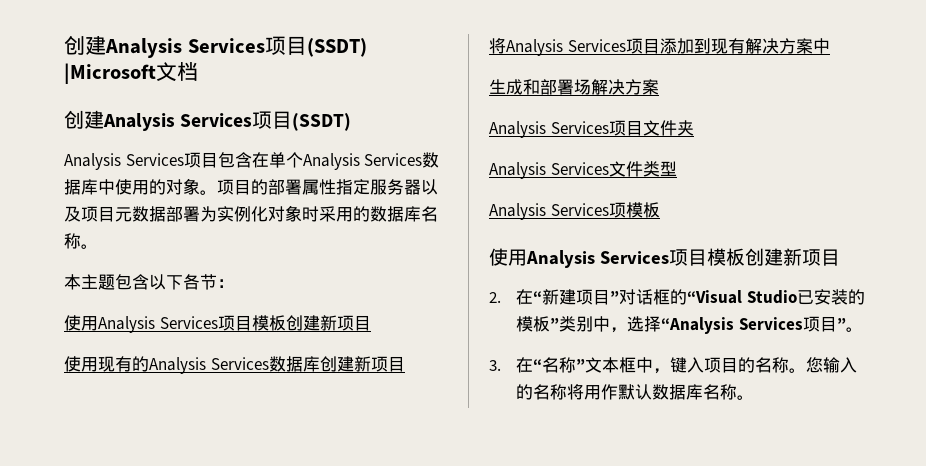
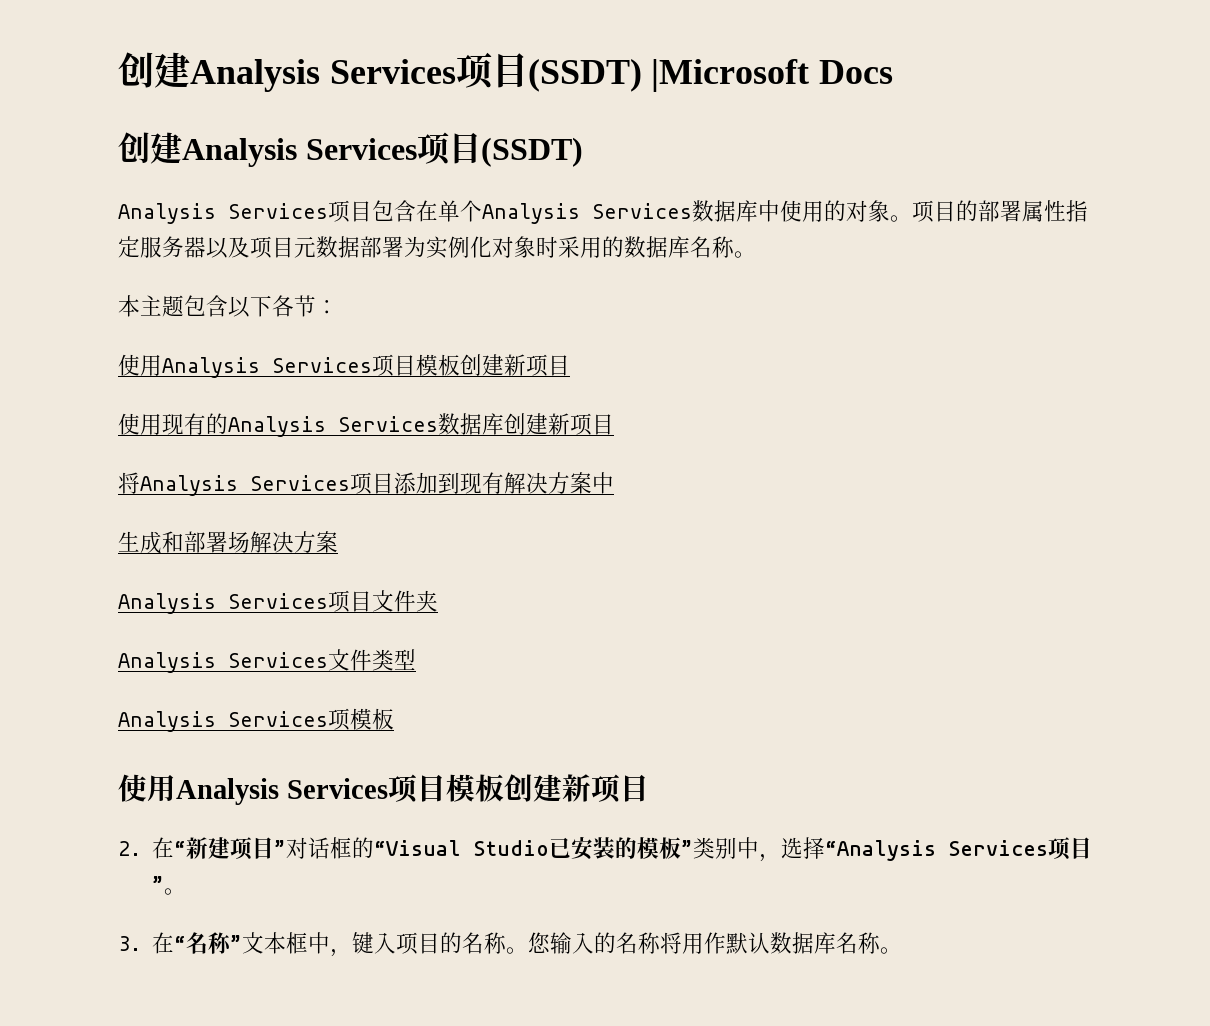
- 创建Analysis Services项目(SSDT) |Microsoft文档
+ 创建Analysis Services项目(SSDT) |Microsoft Docs

